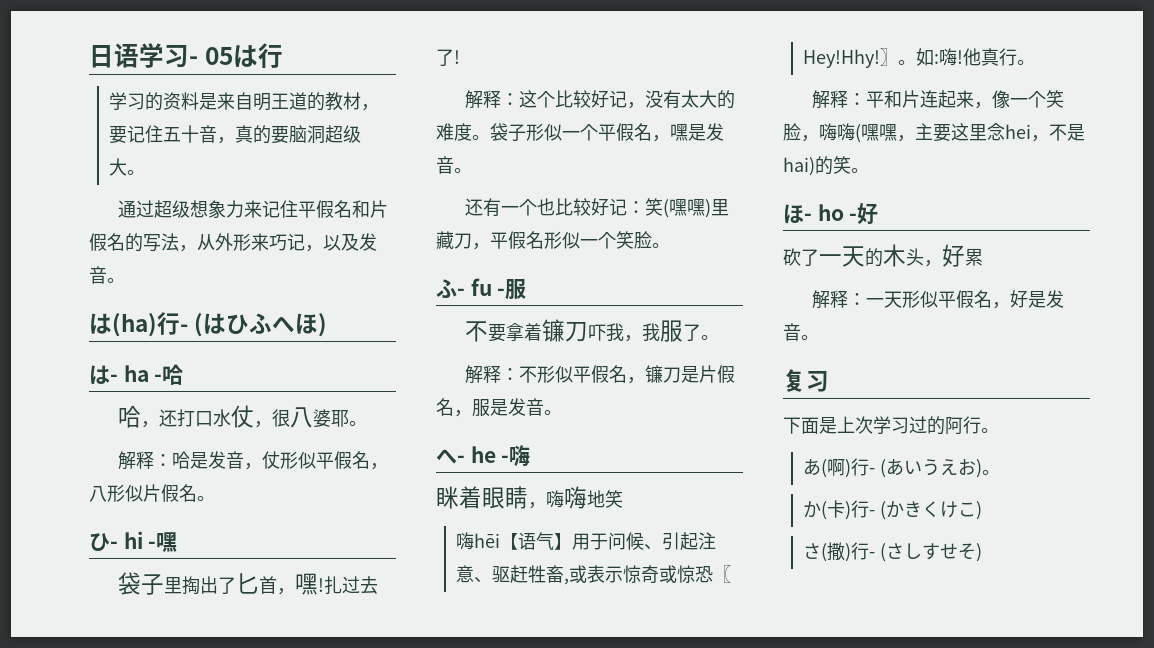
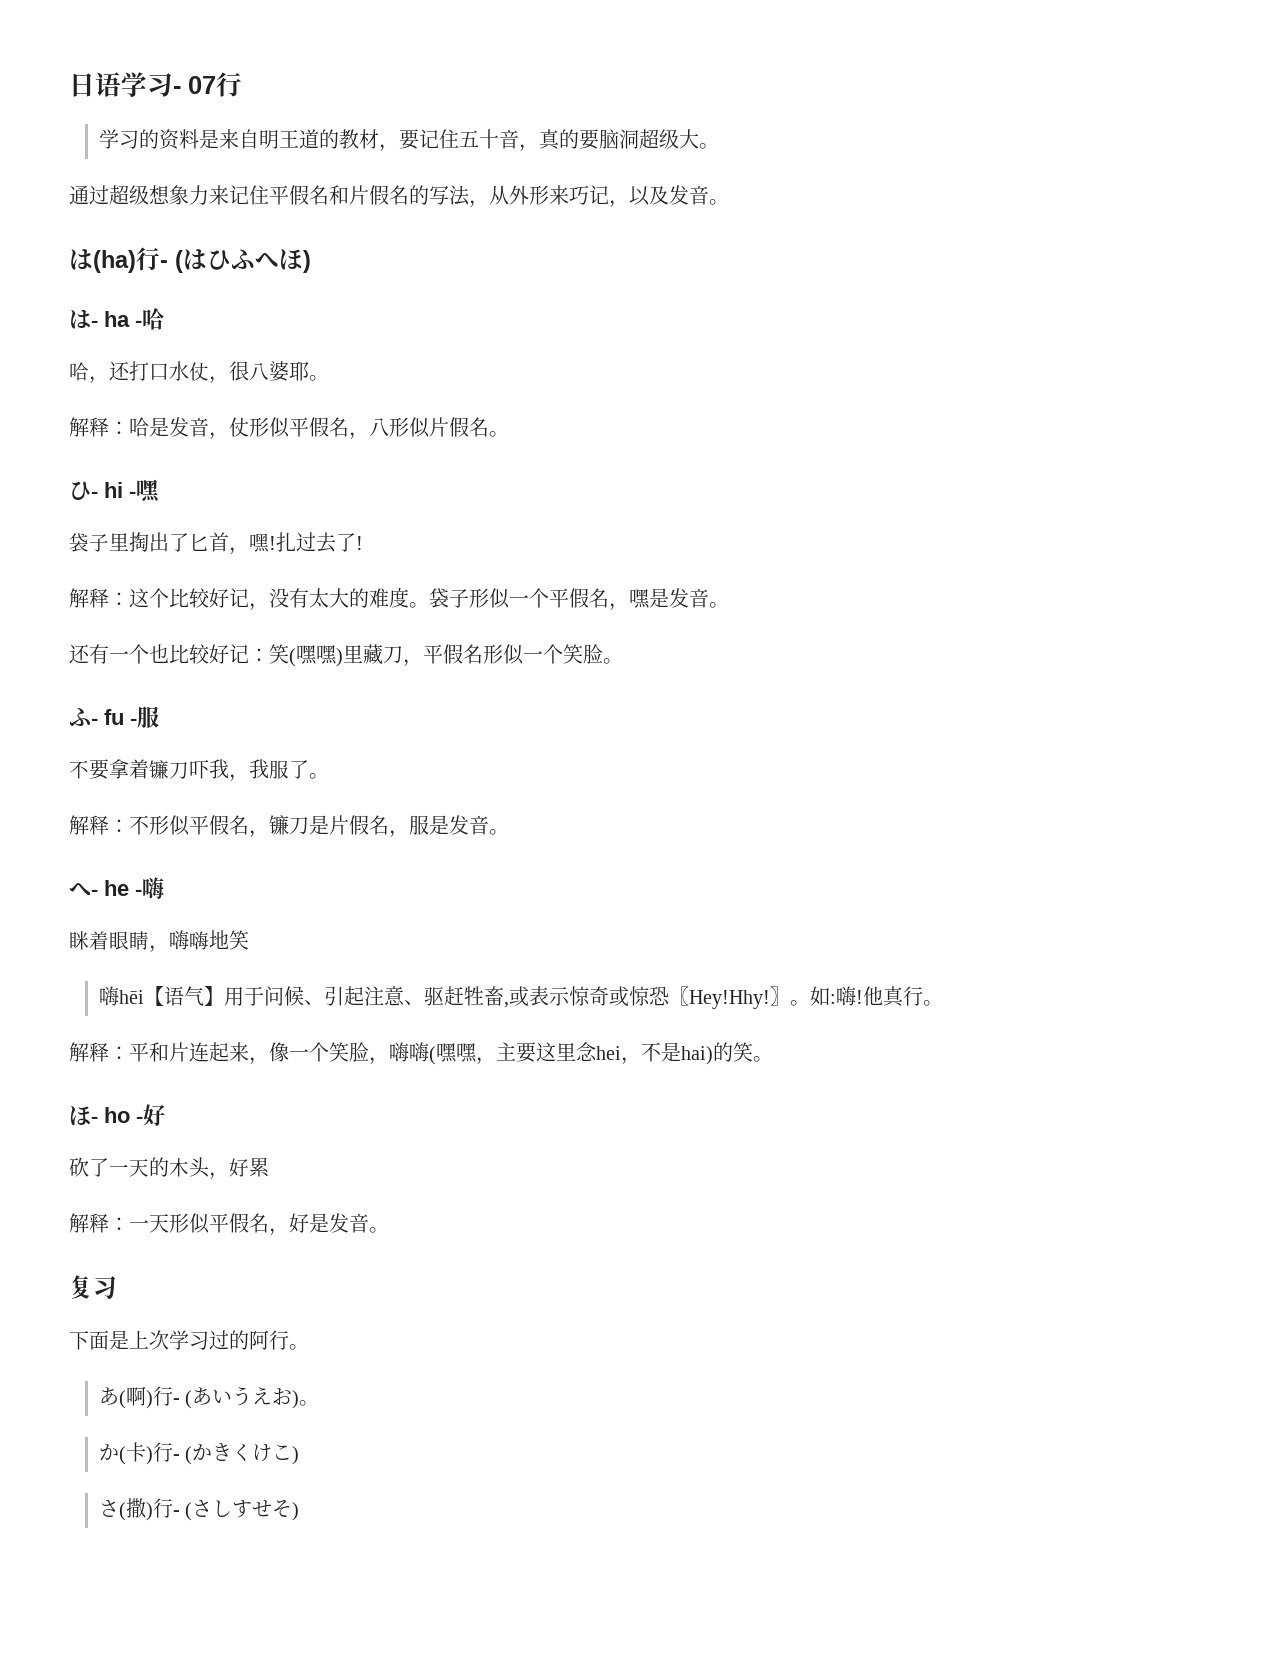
- 日语学习- 05は行
+ 日语学习- 07行

